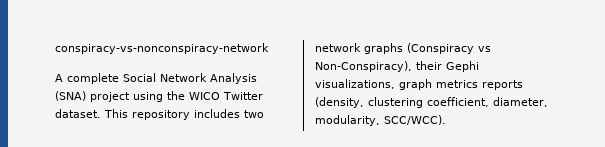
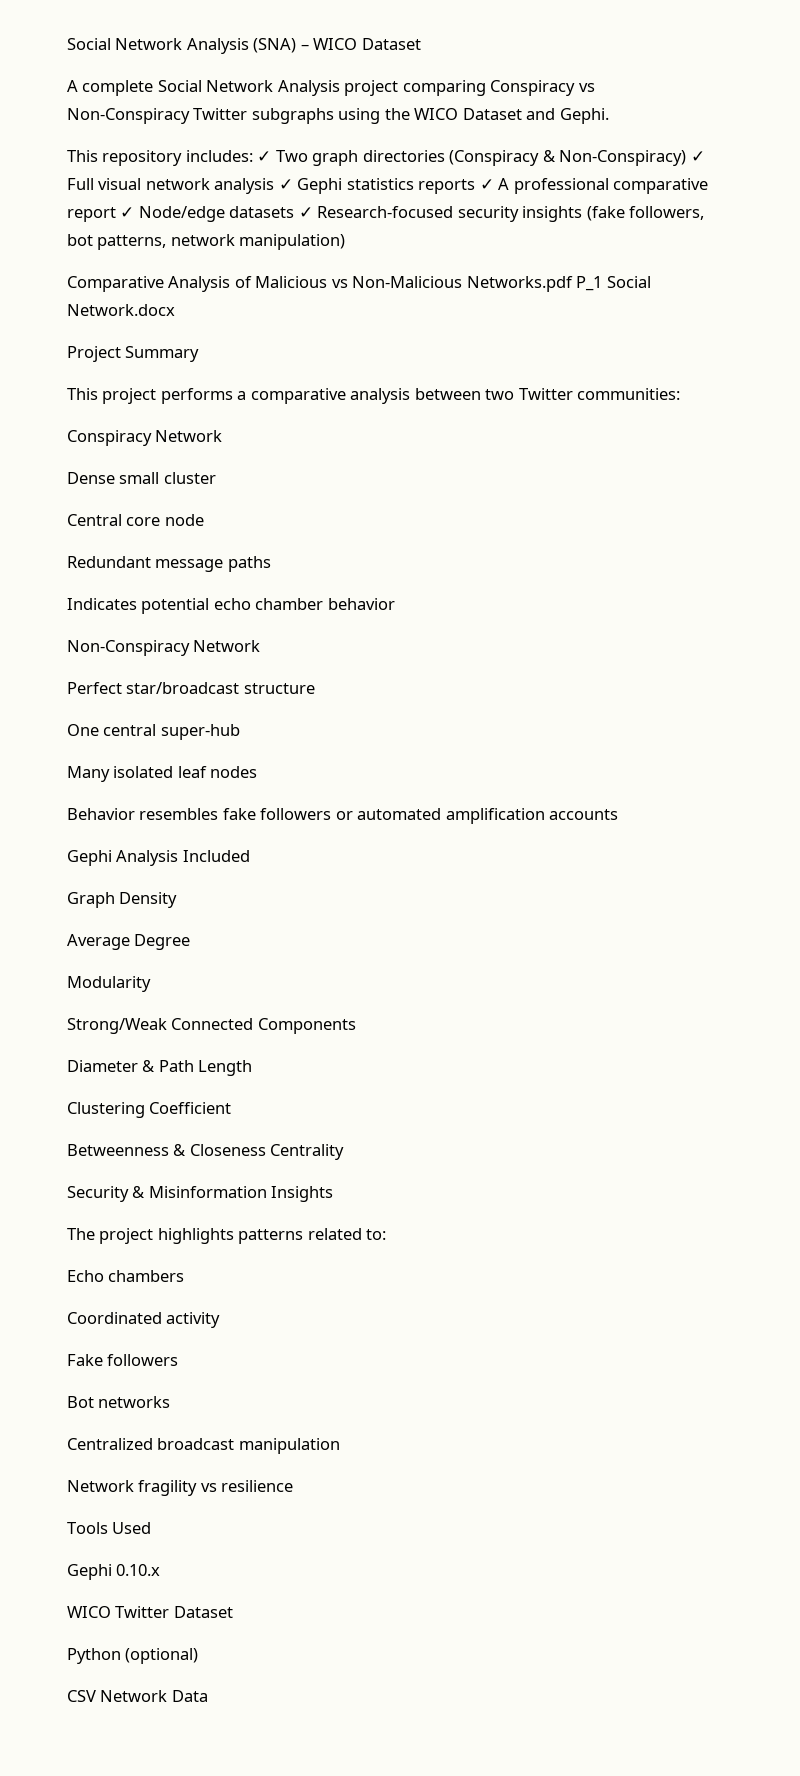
- conspiracy-vs-nonconspiracy-network
+ Social Network Analysis (SNA) – WICO Dataset
- A complete Social Network Analysis (SNA) project using the WICO Twitter dataset. This repository includes two network graphs (Conspiracy vs Non-Conspiracy), their Gephi visualizations, graph metrics reports (density, clustering coefficient, diameter, modularity, SCC/WCC).
+ A complete Social Network Analysis project comparing Conspiracy vs Non-Conspiracy Twitter subgraphs using the WICO Dataset and Gephi.
+ This repository includes: ✓ Two graph directories (Conspiracy & Non-Conspiracy) ✓ Full visual network analysis ✓ Gephi statistics reports ✓ A professional comparative report ✓ Node/edge datasets ✓ Research-focused security insights (fake followers, bot patterns, network manipulation)
+ Comparative Analysis of Malicious vs Non-Malicious Networks.pdf P_1 Social Network.docx
+ Project Summary
+ This project performs a comparative analysis between two Twitter communities:
+ Conspiracy Network
+ Dense small cluster
+ Central core node
+ Redundant message paths
+ Indicates potential echo chamber behavior
+ Non-Conspiracy Network
+ Perfect star/broadcast structure
+ One central super-hub
+ Many isolated leaf nodes
+ Behavior resembles fake followers or automated amplification accounts
+ Gephi Analysis Included
+ Graph Density
+ Average Degree
+ Modularity
+ Strong/Weak Connected Components
+ Diameter & Path Length
+ Clustering Coefficient
+ Betweenness & Closeness Centrality
+ Security & Misinformation Insights
+ The project highlights patterns related to:
+ Echo chambers
+ Coordinated activity
+ Fake followers
+ Bot networks
+ Centralized broadcast manipulation
+ Network fragility vs resilience
+ Tools Used
+ Gephi 0.10.x
+ WICO Twitter Dataset
+ Python (optional)
+ CSV Network Data

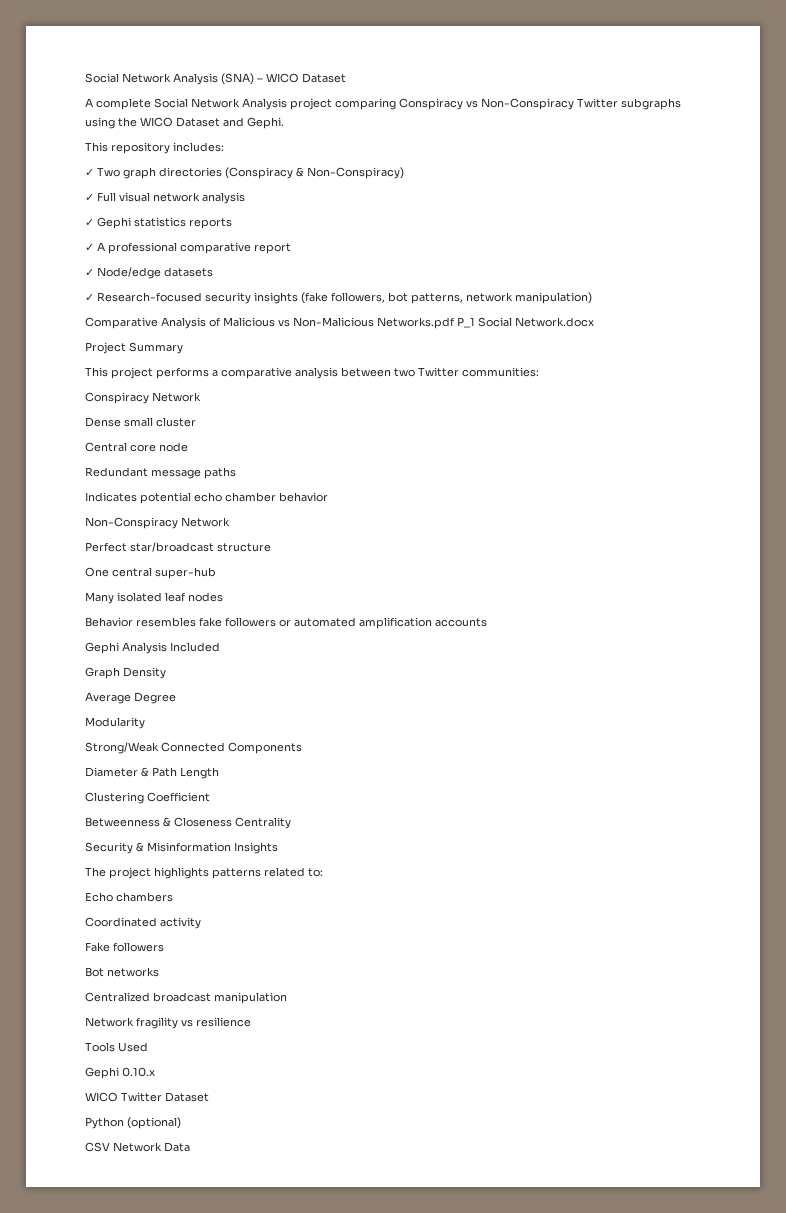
- This repository includes: ✓ Two graph directories (Conspiracy & Non-Conspiracy) ✓ Full visual network analysis ✓ Gephi statistics reports ✓ A professional comparative report ✓ Node/edge datasets ✓ Research-focused security insights (fake followers, bot patterns, network manipulation)
+ This repository includes:
+ ✓ Two graph directories (Conspiracy & Non-Conspiracy)
+ ✓ Full visual network analysis
+ ✓ Gephi statistics reports
+ ✓ A professional comparative report
+ ✓ Node/edge datasets
+ ✓ Research-focused security insights (fake followers, bot patterns, network manipulation)

